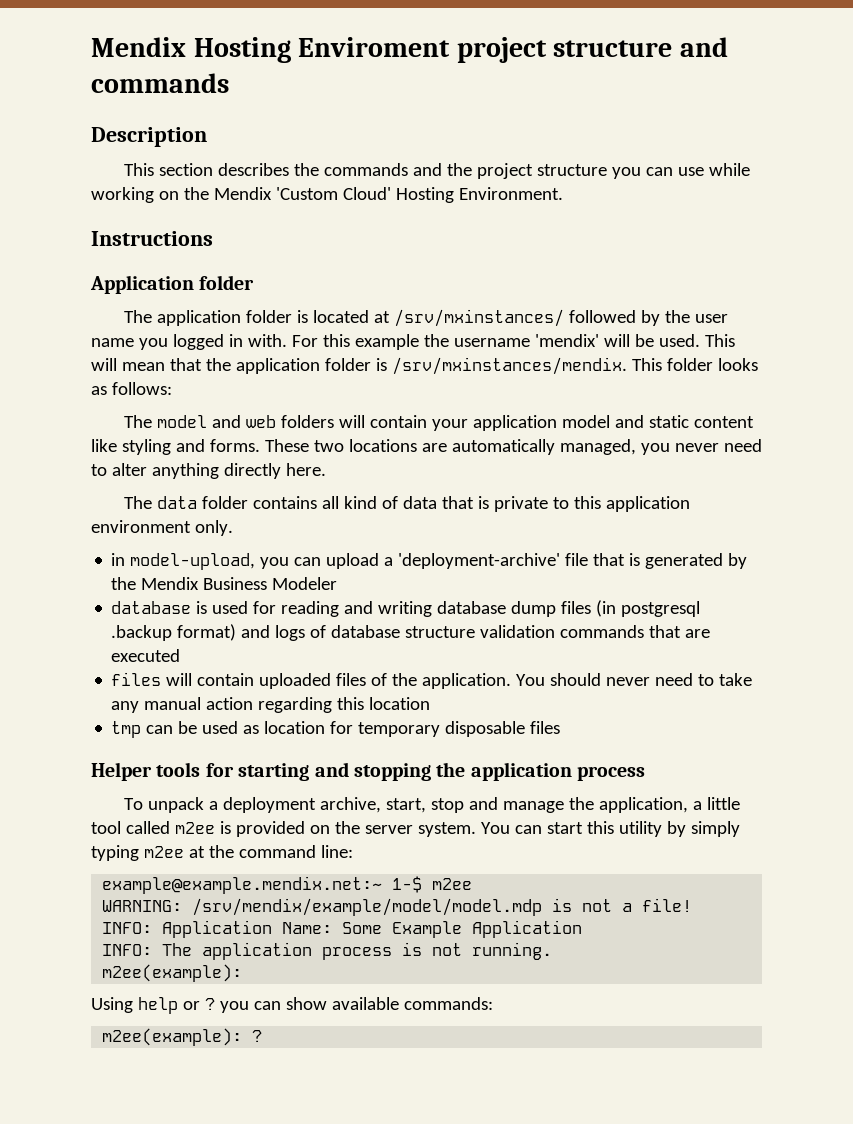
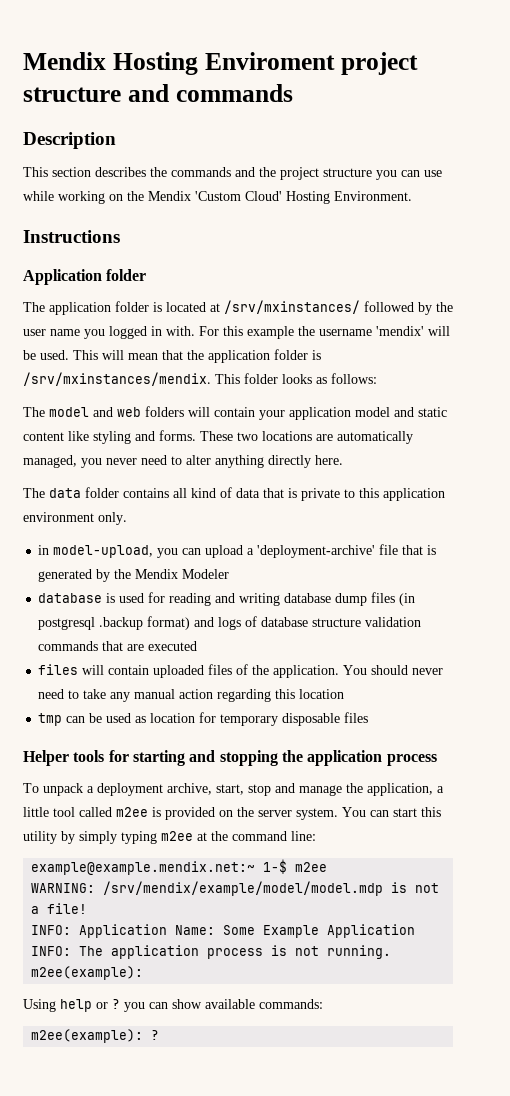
- in model-upload, you can upload a 'deployment-archive' file that is generated by the Mendix Business Modeler
+ in model-upload, you can upload a 'deployment-archive' file that is generated by the Mendix Modeler

